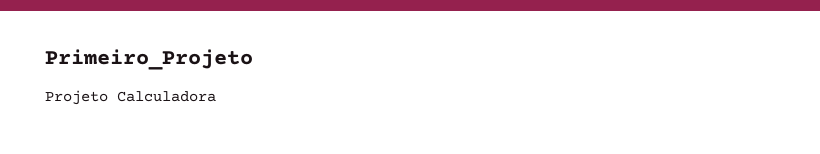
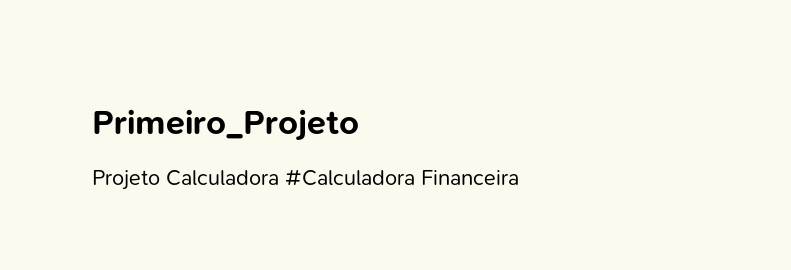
- Projeto Calculadora
+ Projeto Calculadora #Calculadora Financeira

